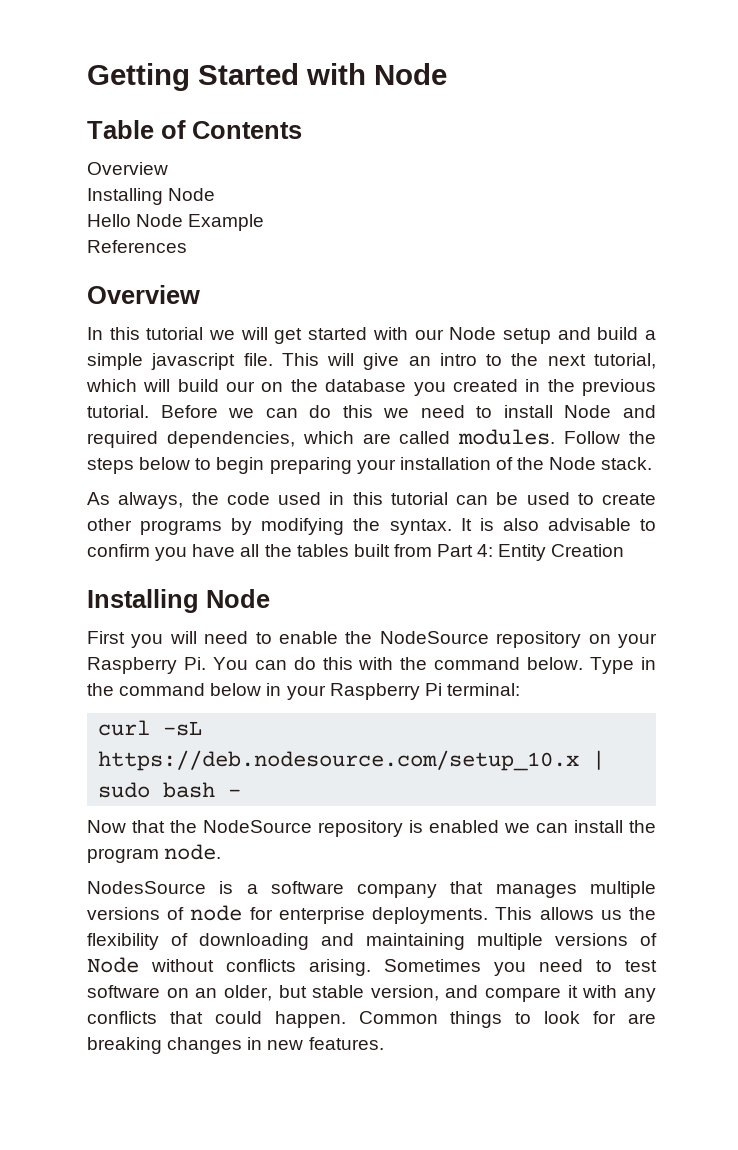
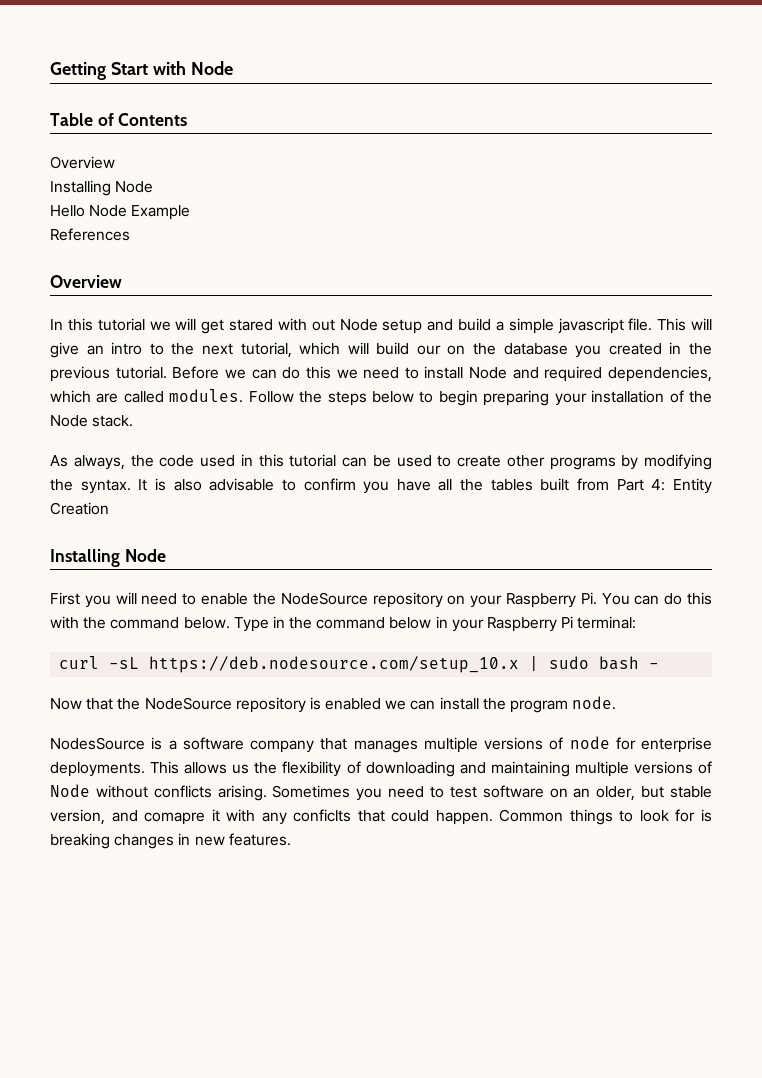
- Getting Started with Node
+ Getting Start with Node
- In this tutorial we will get started with our Node setup and build a simple javascript file.
+ In this tutorial we will get stared with out Node setup and build a simple javascript file.
- Sometimes you need to test software on an older, but stable version, and compare it with any conflicts that could happen.
+ Sometimes you need to test software on an older, but stable version, and comapre it with any conficlts that could happen.
- Common things to look for are breaking changes in new features.
+ Common things to look for is breaking changes in new features.

